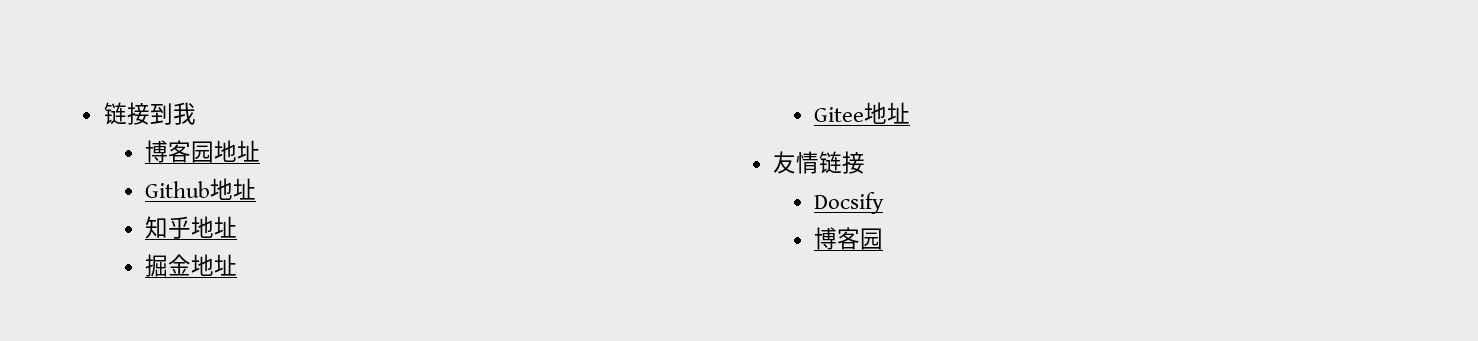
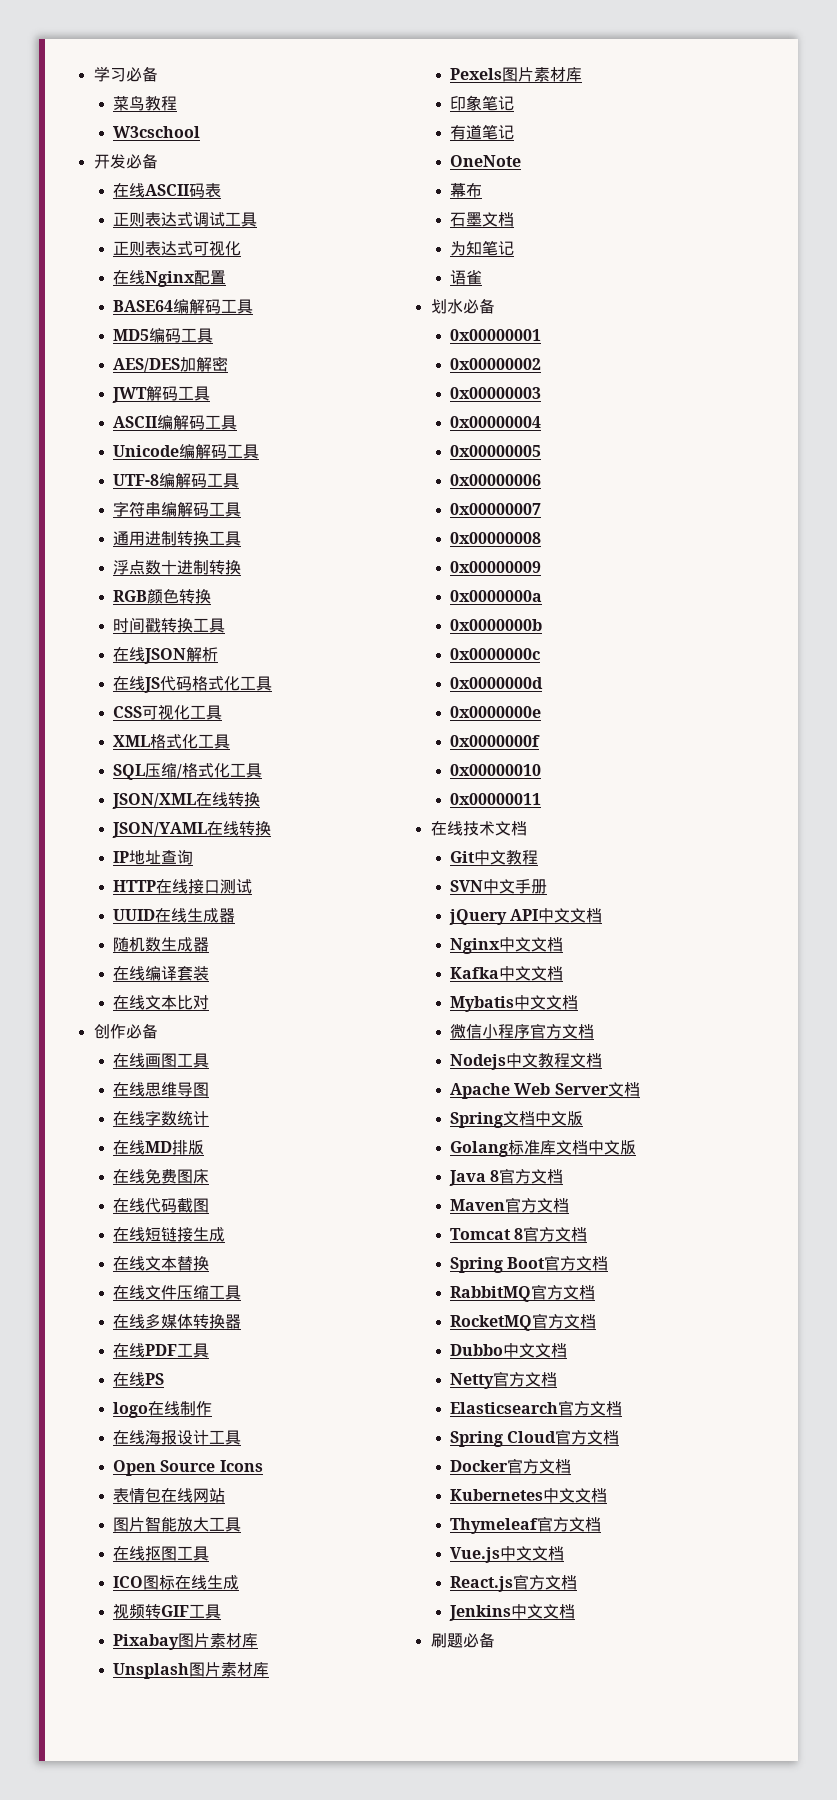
- 链接到我
- 博客园地址
- Github地址
- 知乎地址
- 掘金地址
- Gitee地址
- 友情链接
- Docsify
- 博客园
+ 学习必备
+ 菜鸟教程
+ W3cschool
+ 开发必备
+ 在线ASCII码表
+ 正则表达式调试工具
+ 正则表达式可视化
+ 在线Nginx配置
+ BASE64编解码工具
+ MD5编码工具
+ AES/DES加解密
+ JWT解码工具
+ ASCII编解码工具
+ Unicode编解码工具
+ UTF-8编解码工具
+ 字符串编解码工具
+ 通用进制转换工具
+ 浮点数十进制转换
+ RGB颜色转换
+ 时间戳转换工具
+ 在线JSON解析
+ 在线JS代码格式化工具
+ CSS可视化工具
+ XML格式化工具
+ SQL压缩/格式化工具
+ JSON/XML在线转换
+ JSON/YAML在线转换
+ IP地址查询
+ HTTP在线接口测试
+ UUID在线生成器
+ 随机数生成器
+ 在线编译套装
+ 在线文本比对
+ 创作必备
+ 在线画图工具
+ 在线思维导图
+ 在线字数统计
+ 在线MD排版
+ 在线免费图床
+ 在线代码截图
+ 在线短链接生成
+ 在线文本替换
+ 在线文件压缩工具
+ 在线多媒体转换器
+ 在线PDF工具
+ 在线PS
+ logo在线制作
+ 在线海报设计工具
+ Open Source Icons
+ 表情包在线网站
+ 图片智能放大工具
+ 在线抠图工具
+ ICO图标在线生成
+ 视频转GIF工具
+ Pixabay图片素材库
+ Unsplash图片素材库
+ Pexels图片素材库
+ 印象笔记
+ 有道笔记
+ OneNote
+ 幕布
+ 石墨文档
+ 为知笔记
+ 语雀
+ 划水必备
+ 0x00000001
+ 0x00000002
+ 0x00000003
+ 0x00000004
+ 0x00000005
+ 0x00000006
+ 0x00000007
+ 0x00000008
+ 0x00000009
+ 0x0000000a
+ 0x0000000b
+ 0x0000000c
+ 0x0000000d
+ 0x0000000e
+ 0x0000000f
+ 0x00000010
+ 0x00000011
+ 在线技术文档
+ Git中文教程
+ SVN中文手册
+ jQuery API中文文档
+ Nginx中文文档
+ Kafka中文文档
+ Mybatis中文文档
+ 微信小程序官方文档
+ Nodejs中文教程文档
+ Apache Web Server文档
+ Spring文档中文版
+ Golang标准库文档中文版
+ Java 8官方文档
+ Maven官方文档
+ Tomcat 8官方文档
+ Spring Boot官方文档
+ RabbitMQ官方文档
+ RocketMQ官方文档
+ Dubbo中文文档
+ Netty官方文档
+ Elasticsearch官方文档
+ Spring Cloud官方文档
+ Docker官方文档
+ Kubernetes中文文档
+ Thymeleaf官方文档
+ Vue.js中文文档
+ React.js官方文档
+ Jenkins中文文档
+ 刷题必备

